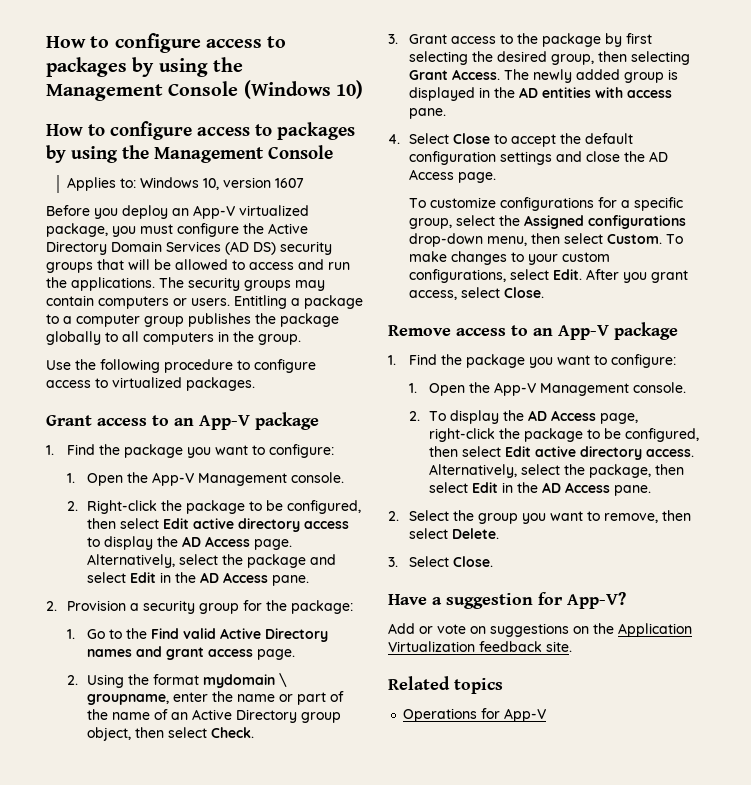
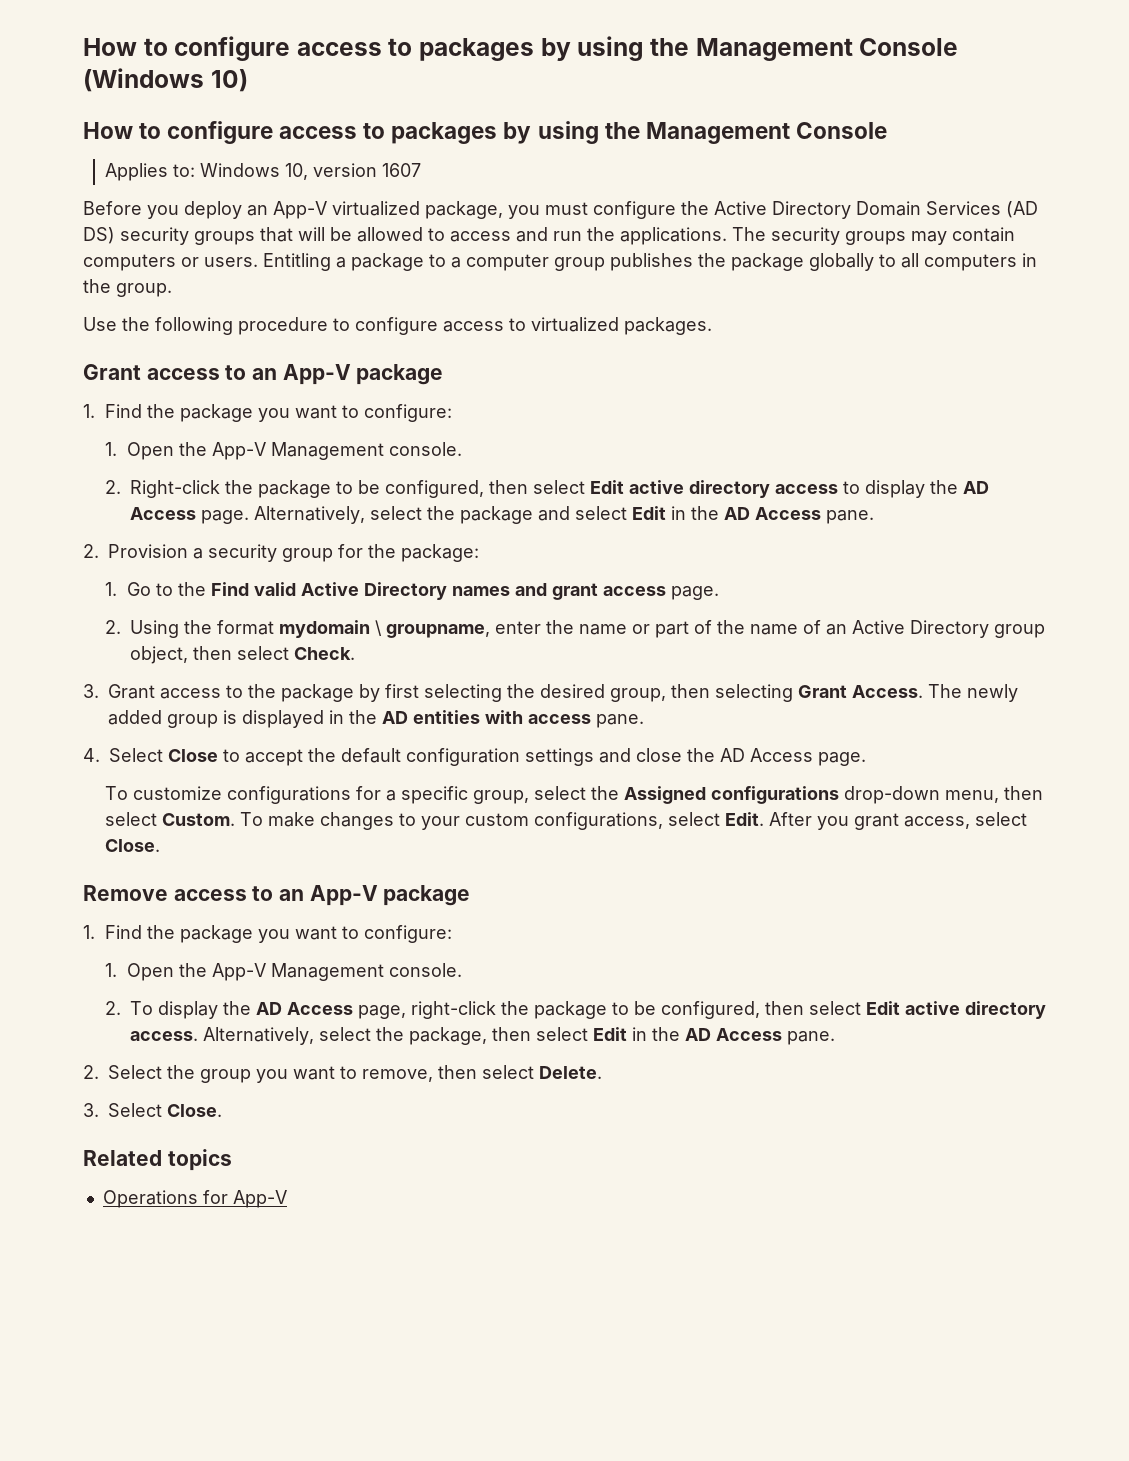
- Have a suggestion for App-V?
- Add or vote on suggestions on the Application Virtualization feedback site.

